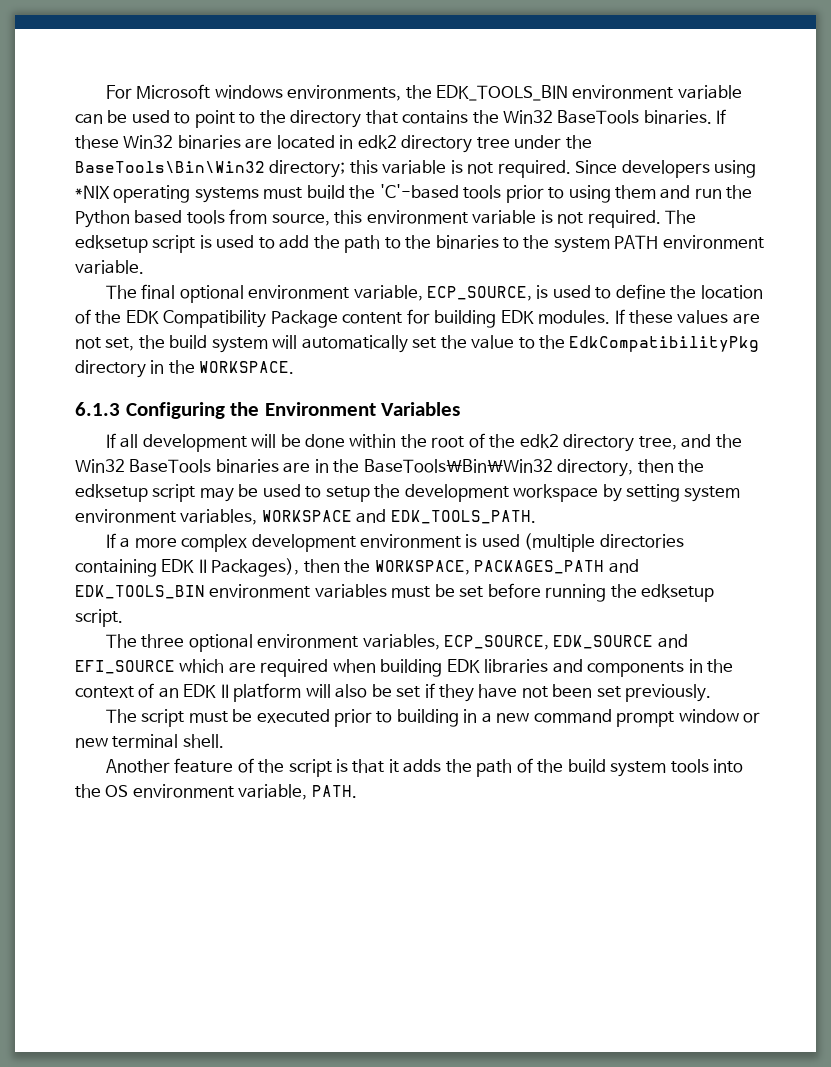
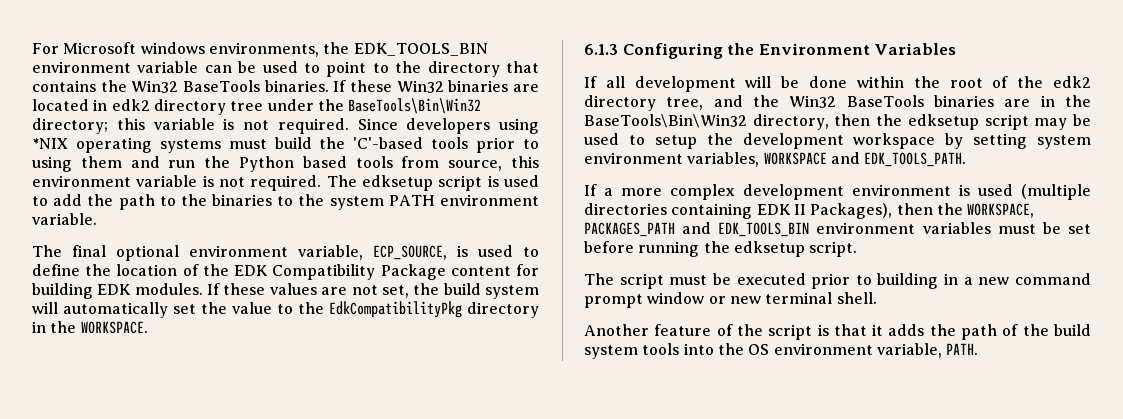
- The three optional environment variables, ECP_SOURCE, EDK_SOURCE and EFI_SOURCE which are required when building EDK libraries and components in the context of an EDK II platform will also be set if they have not been set previously.

